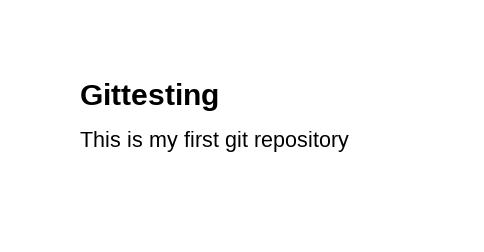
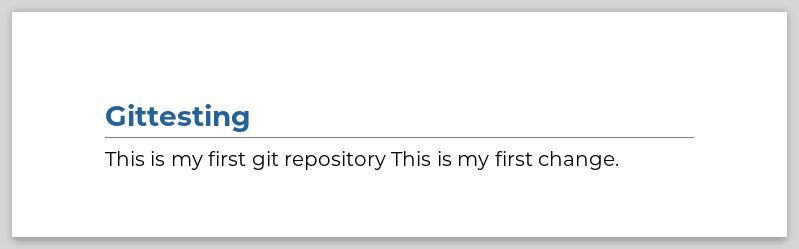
- This is my first git repository
+ This is my first git repository This is my first change.

